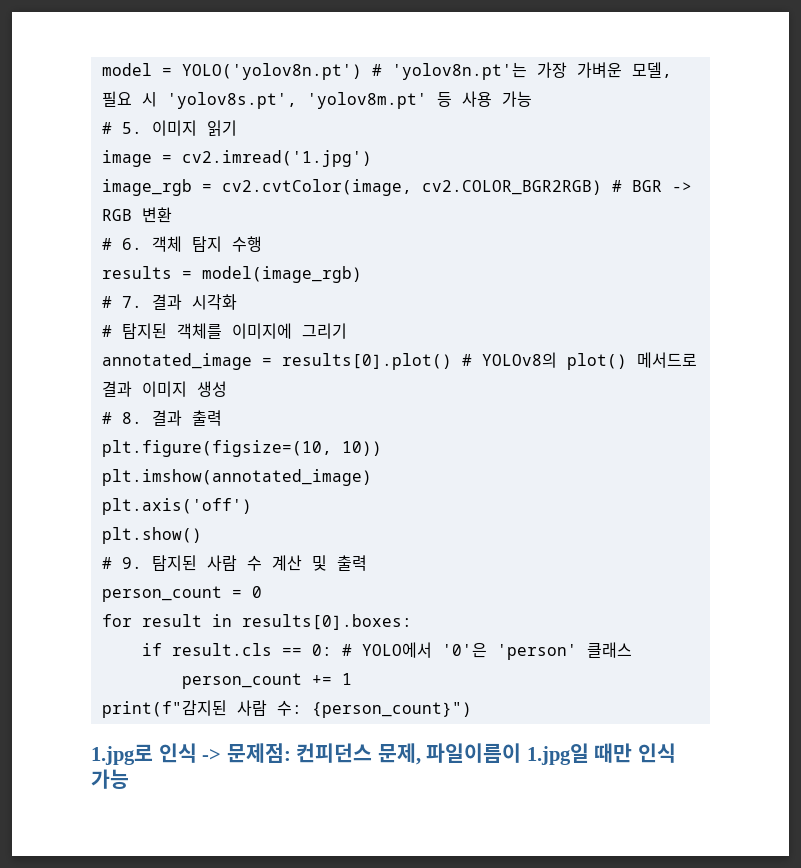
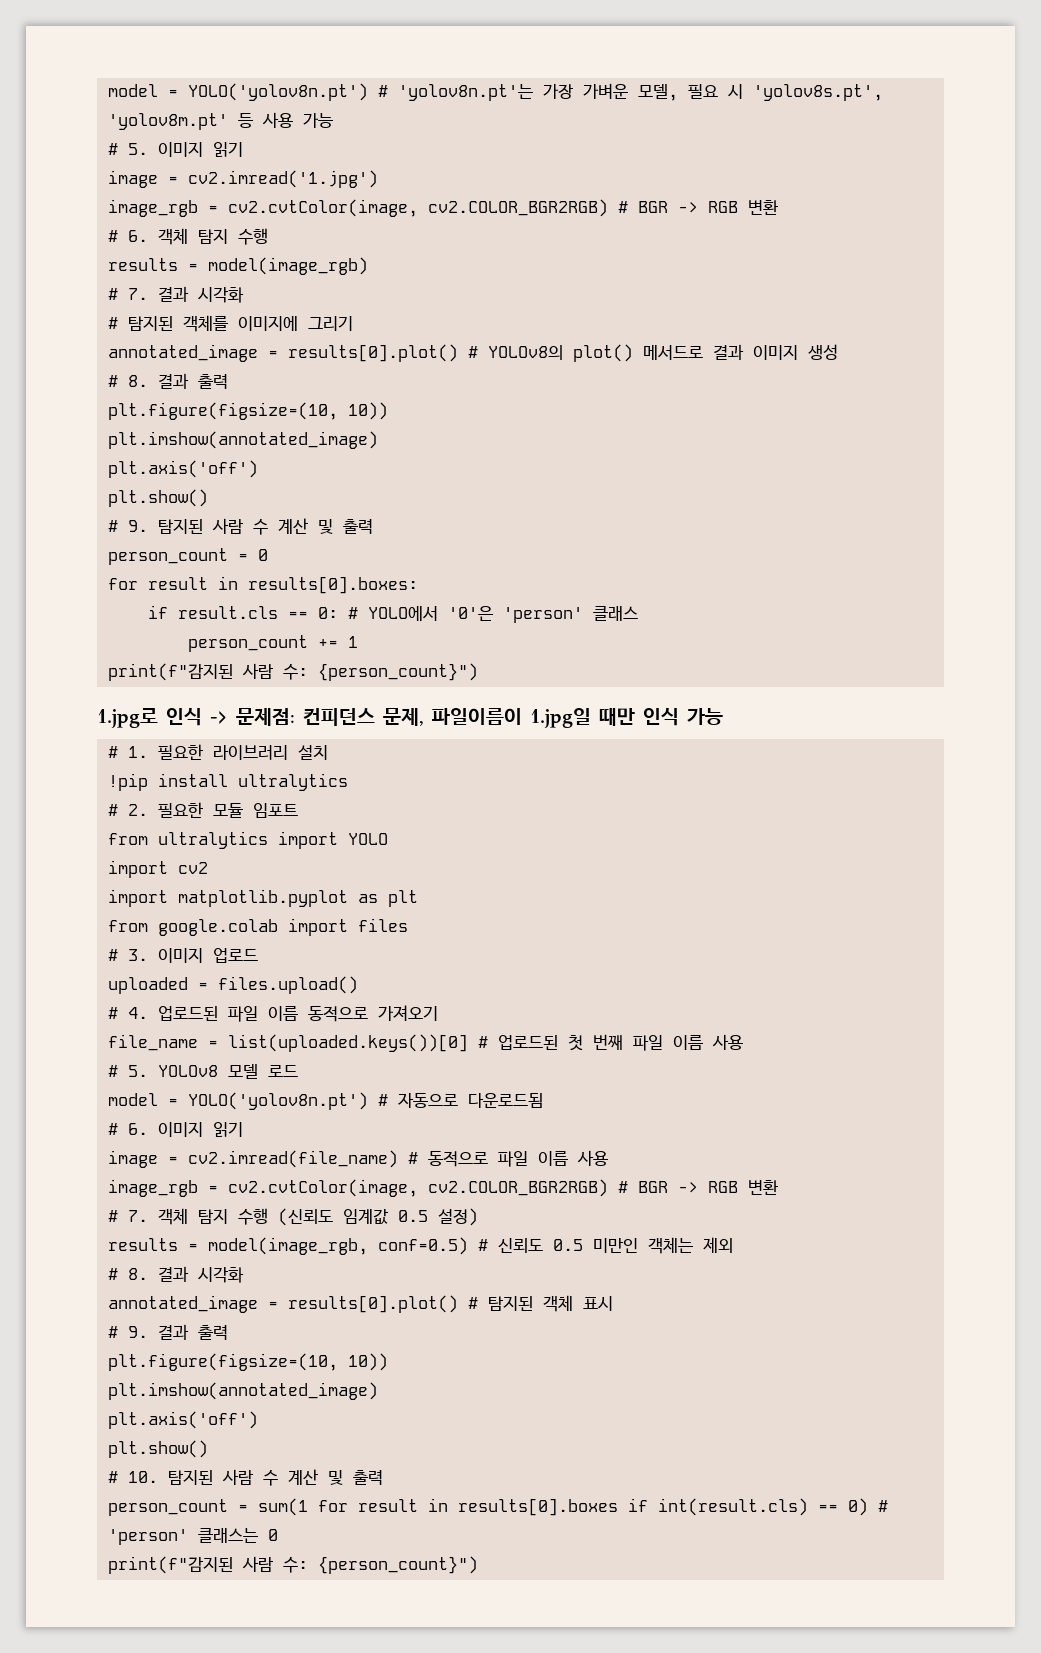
+ # 1. 필요한 라이브러리 설치
+ !pip install ultralytics
+ # 2. 필요한 모듈 임포트
+ from ultralytics import YOLO
+ import cv2
+ import matplotlib.pyplot as plt
+ from google.colab import files
+ # 3. 이미지 업로드
+ uploaded = files.upload()
+ # 4. 업로드된 파일 이름 동적으로 가져오기
+ file_name = list(uploaded.keys())[0] # 업로드된 첫 번째 파일 이름 사용
+ # 5. YOLOv8 모델 로드
+ model = YOLO('yolov8n.pt') # 자동으로 다운로드됨
+ # 6. 이미지 읽기
+ image = cv2.imread(file_name) # 동적으로 파일 이름 사용
+ image_rgb = cv2.cvtColor(image, cv2.COLOR_BGR2RGB) # BGR -> RGB 변환
+ # 7. 객체 탐지 수행 (신뢰도 임계값 0.5 설정)
+ results = model(image_rgb, conf=0.5) # 신뢰도 0.5 미만인 객체는 제외
+ # 8. 결과 시각화
+ annotated_image = results[0].plot() # 탐지된 객체 표시
+ # 9. 결과 출력
+ plt.figure(figsize=(10, 10))
+ plt.imshow(annotated_image)
+ plt.axis('off')
+ plt.show()
+ # 10. 탐지된 사람 수 계산 및 출력
+ person_count = sum(1 for result in results[0].boxes if int(result.cls) == 0) # 'person' 클래스는 0
+ print(f"감지된 사람 수: {person_count}")

